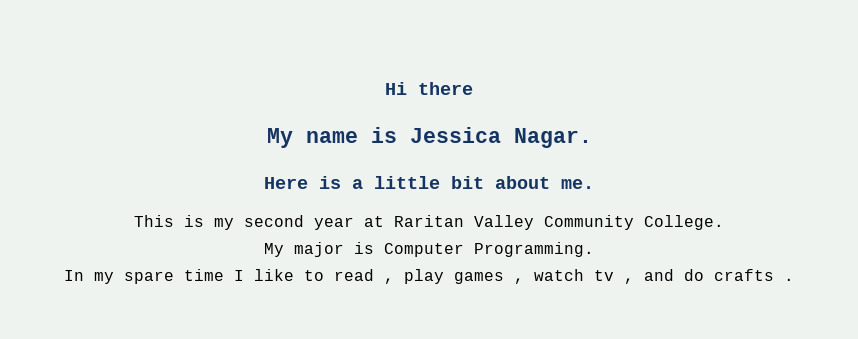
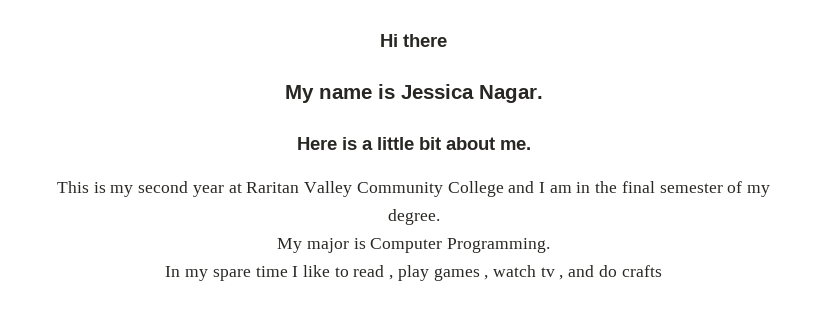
- This is my second year at Raritan Valley Community College.
+ This is my second year at Raritan Valley Community College and I am in the final semester of my degree.
- In my spare time I like to read , play games , watch tv , and do crafts .
+ In my spare time I like to read , play games , watch tv , and do crafts

